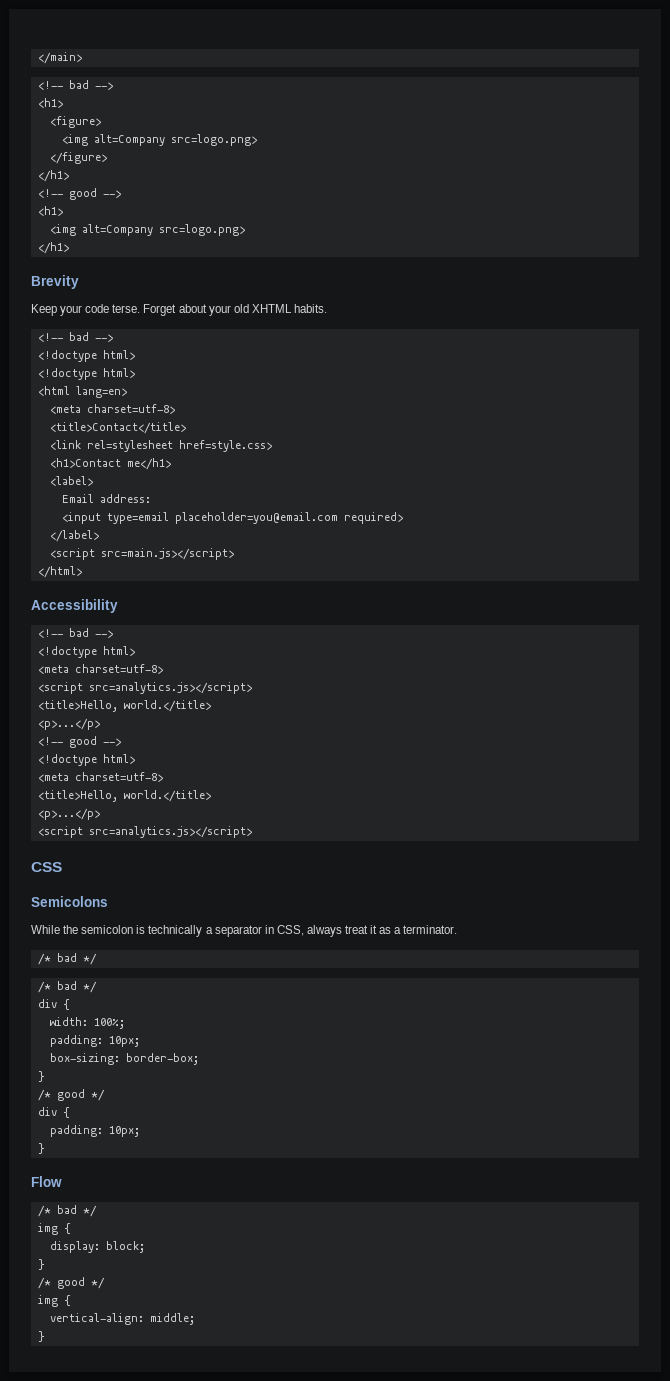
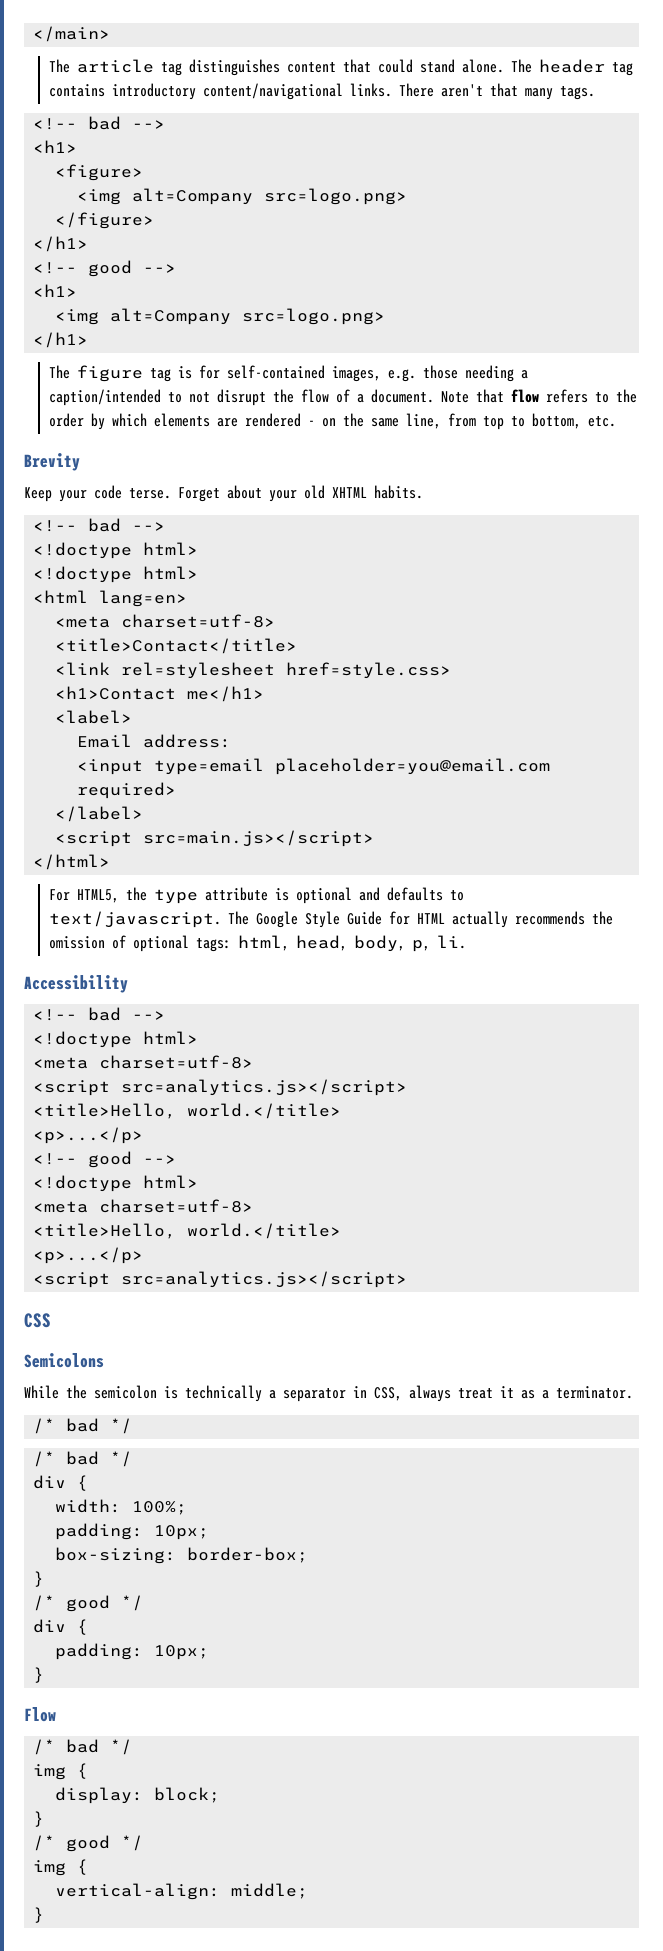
+ The article tag distinguishes content that could stand alone. The header tag contains introductory content/navigational links. There aren't that many tags.
+ The figure tag is for self-contained images, e.g. those needing a caption/intended to not disrupt the flow of a document. Note that flow refers to the order by which elements are rendered - on the same line, from top to bottom, etc.
+ For HTML5, the type attribute is optional and defaults to text/javascript. The Google Style Guide for HTML actually recommends the omission of optional tags: html, head, body, p, li.

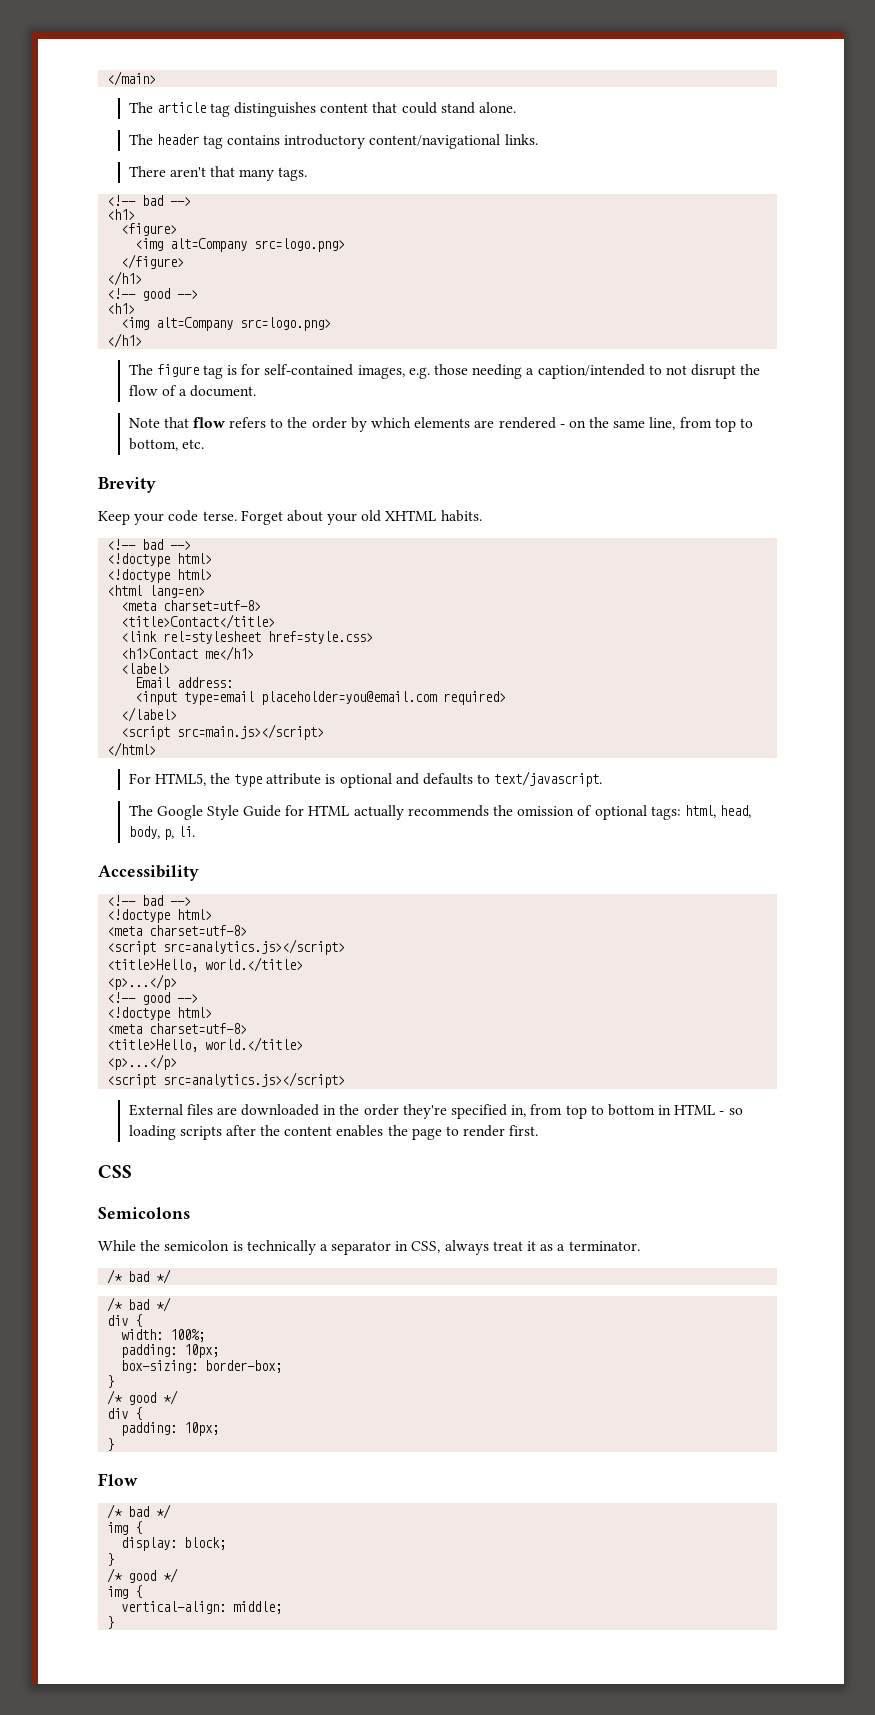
- The article tag distinguishes content that could stand alone. The header tag contains introductory content/navigational links. There aren't that many tags.
+ The article tag distinguishes content that could stand alone.
+ The header tag contains introductory content/navigational links.
+ There aren't that many tags.
- The figure tag is for self-contained images, e.g. those needing a caption/intended to not disrupt the flow of a document. Note that flow refers to the order by which elements are rendered - on the same line, from top to bottom, etc.
+ The figure tag is for self-contained images, e.g. those needing a caption/intended to not disrupt the flow of a document.
+ Note that flow refers to the order by which elements are rendered - on the same line, from top to bottom, etc.
- For HTML5, the type attribute is optional and defaults to text/javascript. The Google Style Guide for HTML actually recommends the omission of optional tags: html, head, body, p, li.
+ For HTML5, the type attribute is optional and defaults to text/javascript.
+ The Google Style Guide for HTML actually recommends the omission of optional tags: html, head, body, p, li.
+ External files are downloaded in the order they're specified in, from top to bottom in HTML - so loading scripts after the content enables the page to render first.

